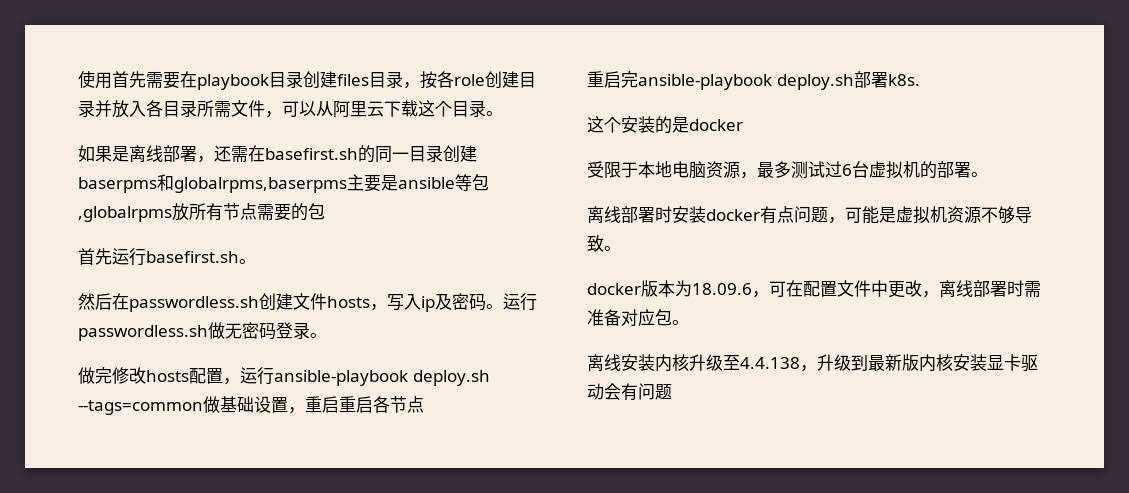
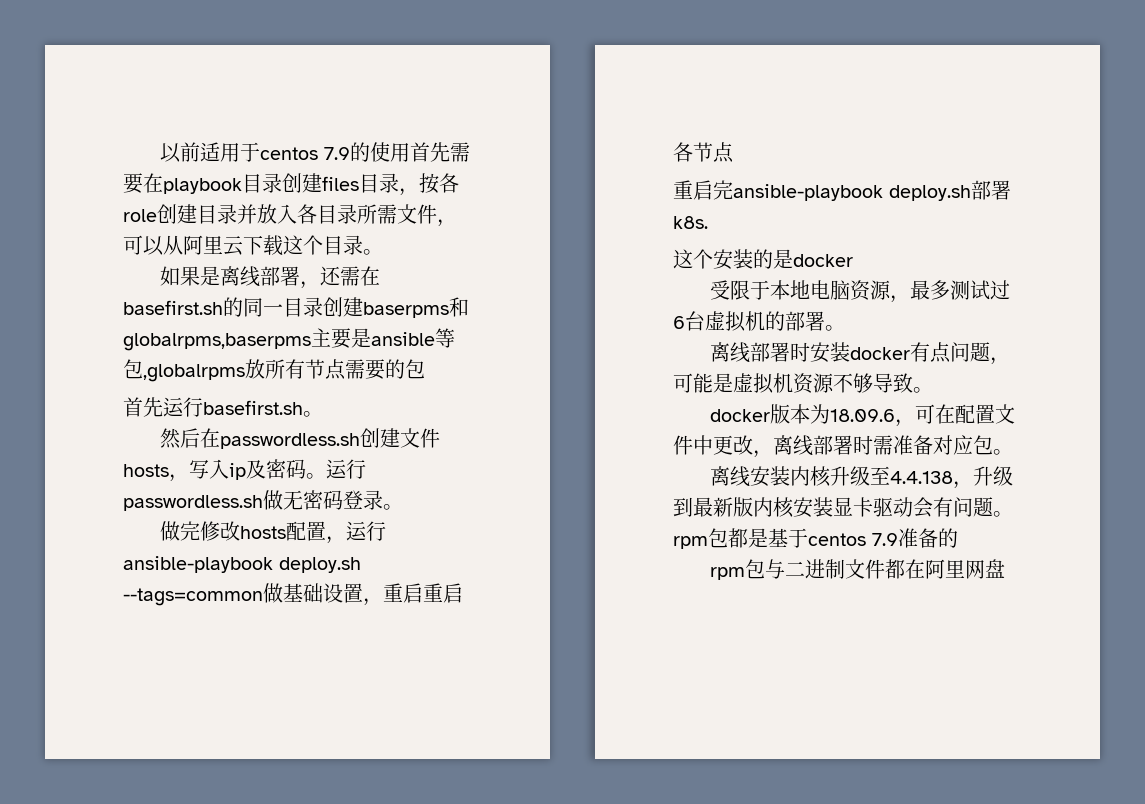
- 使用首先需要在playbook目录创建files目录，按各role创建目录并放入各目录所需文件，可以从阿里云下载这个目录。
+ 以前适用于centos 7.9的使用首先需要在playbook目录创建files目录，按各role创建目录并放入各目录所需文件，可以从阿里云下载这个目录。
- 离线安装内核升级至4.4.138，升级到最新版内核安装显卡驱动会有问题
+ 离线安装内核升级至4.4.138，升级到最新版内核安装显卡驱动会有问题。rpm包都是基于centos 7.9准备的
+ rpm包与二进制文件都在阿里网盘

